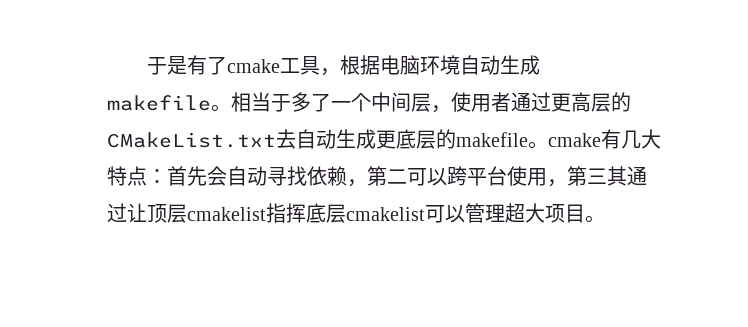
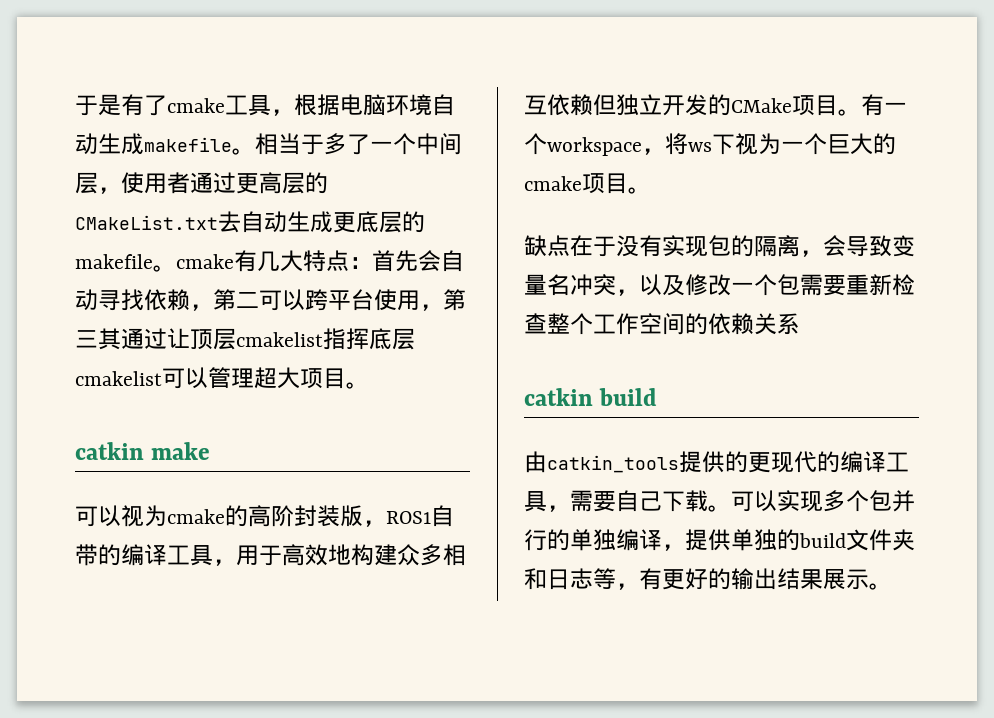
+ catkin make
+ 可以视为cmake的高阶封装版，ROS1自带的编译工具，用于高效地构建众多相互依赖但独立开发的CMake项目。有一个workspace，将ws下视为一个巨大的cmake项目。
+ 缺点在于没有实现包的隔离，会导致变量名冲突，以及修改一个包需要重新检查整个工作空间的依赖关系
+ catkin build
+ 由catkin_tools提供的更现代的编译工具，需要自己下载。可以实现多个包并行的单独编译，提供单独的build文件夹和日志等，有更好的输出结果展示。

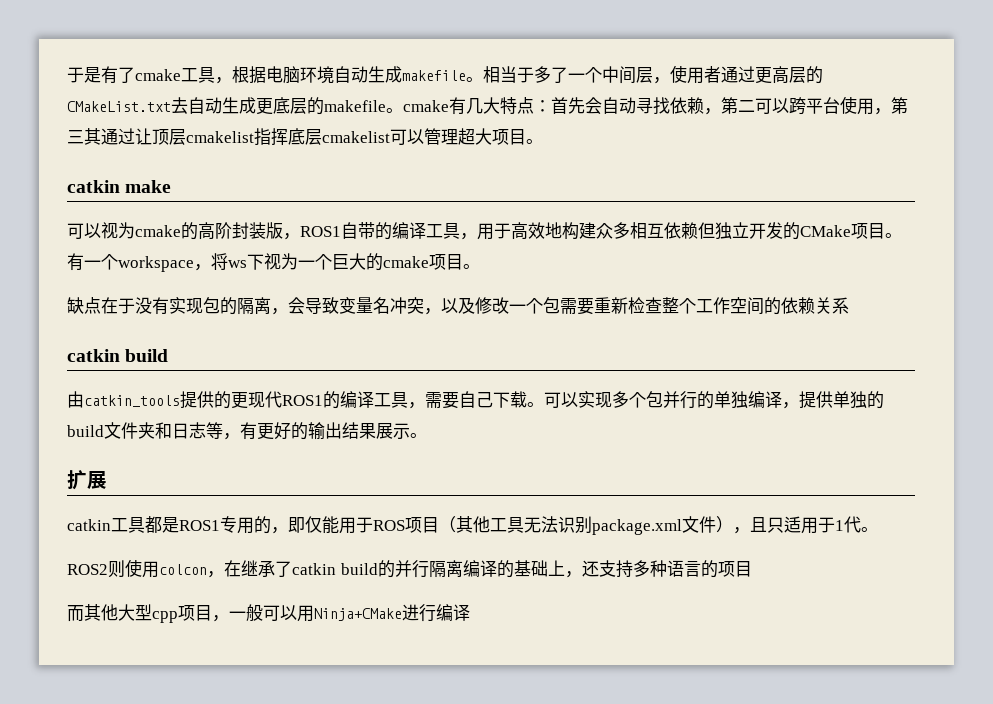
- 由catkin_tools提供的更现代的编译工具，需要自己下载。
+ 由catkin_tools提供的更现代ROS1的编译工具，需要自己下载。
+ 扩展
+ catkin工具都是ROS1专用的，即仅能用于ROS项目（其他工具无法识别package.xml文件），且只适用于1代。
+ ROS2则使用colcon，在继承了catkin build的并行隔离编译的基础上，还支持多种语言的项目
+ 而其他大型cpp项目，一般可以用Ninja+CMake进行编译

